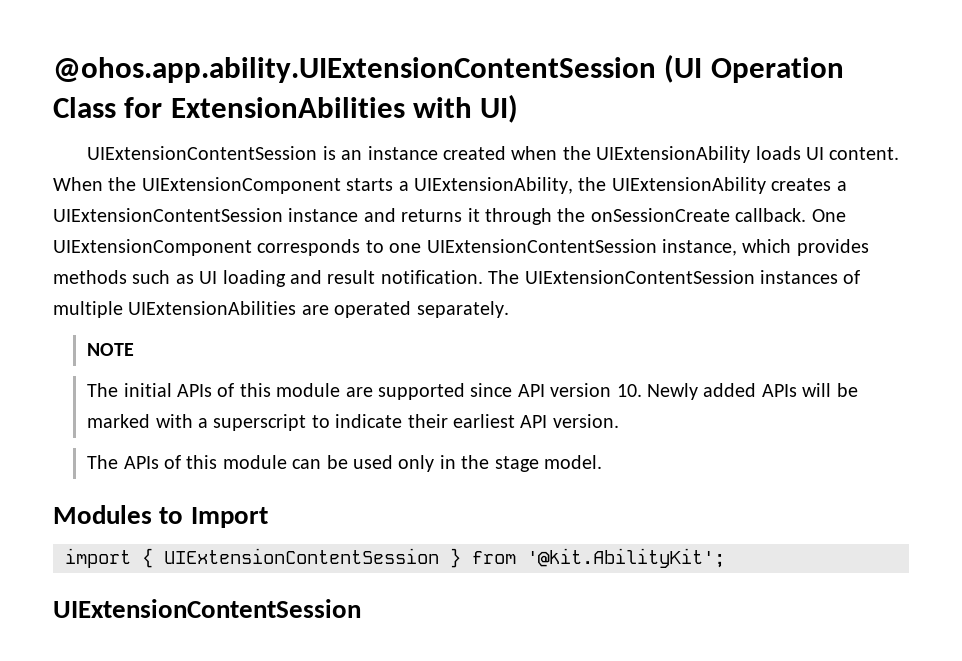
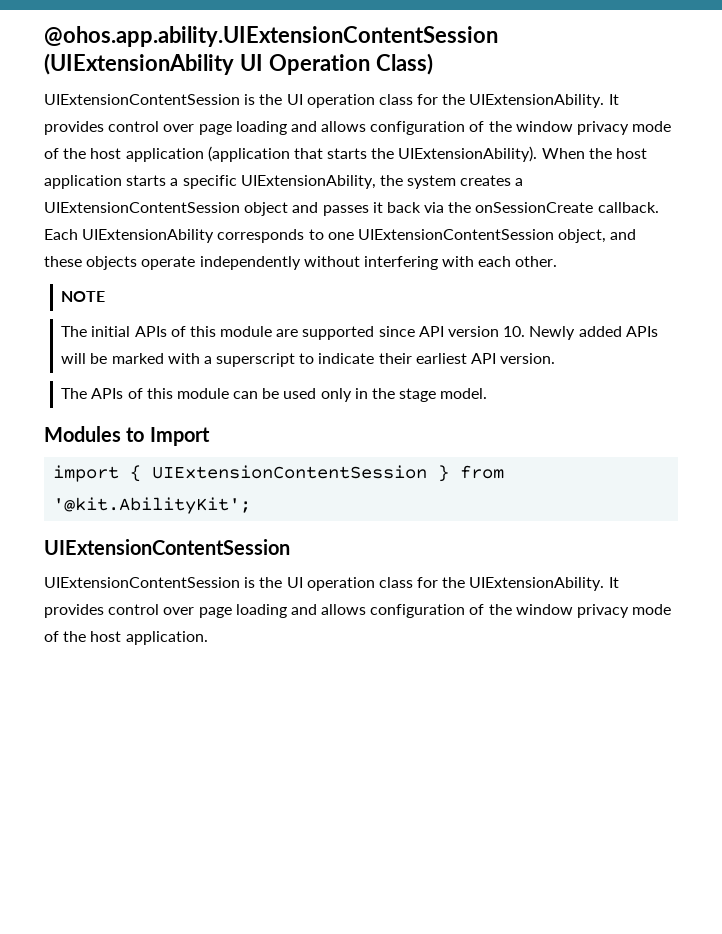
- @ohos.app.ability.UIExtensionContentSession (UI Operation Class for ExtensionAbilities with UI)
- UIExtensionContentSession is an instance created when the UIExtensionAbility loads UI content. When the UIExtensionComponent starts a UIExtensionAbility, the UIExtensionAbility creates a UIExtensionContentSession instance and returns it through the onSessionCreate callback.
+ @ohos.app.ability.UIExtensionContentSession (UIExtensionAbility UI Operation Class)
+ UIExtensionContentSession is the UI operation class for the UIExtensionAbility. It provides control over page loading and allows configuration of the window privacy mode of the host application (application that starts the UIExtensionAbility). When the host application starts a specific UIExtensionAbility, the system creates a UIExtensionContentSession object and passes it back via the onSessionCreate callback.
- One UIExtensionComponent corresponds to one UIExtensionContentSession instance, which provides methods such as UI loading and result notification. The UIExtensionContentSession instances of multiple UIExtensionAbilities are operated separately.
+ Each UIExtensionAbility corresponds to one UIExtensionContentSession object, and these objects operate independently without interfering with each other.
+ UIExtensionContentSession is the UI operation class for the UIExtensionAbility. It provides control over page loading and allows configuration of the window privacy mode of the host application.

